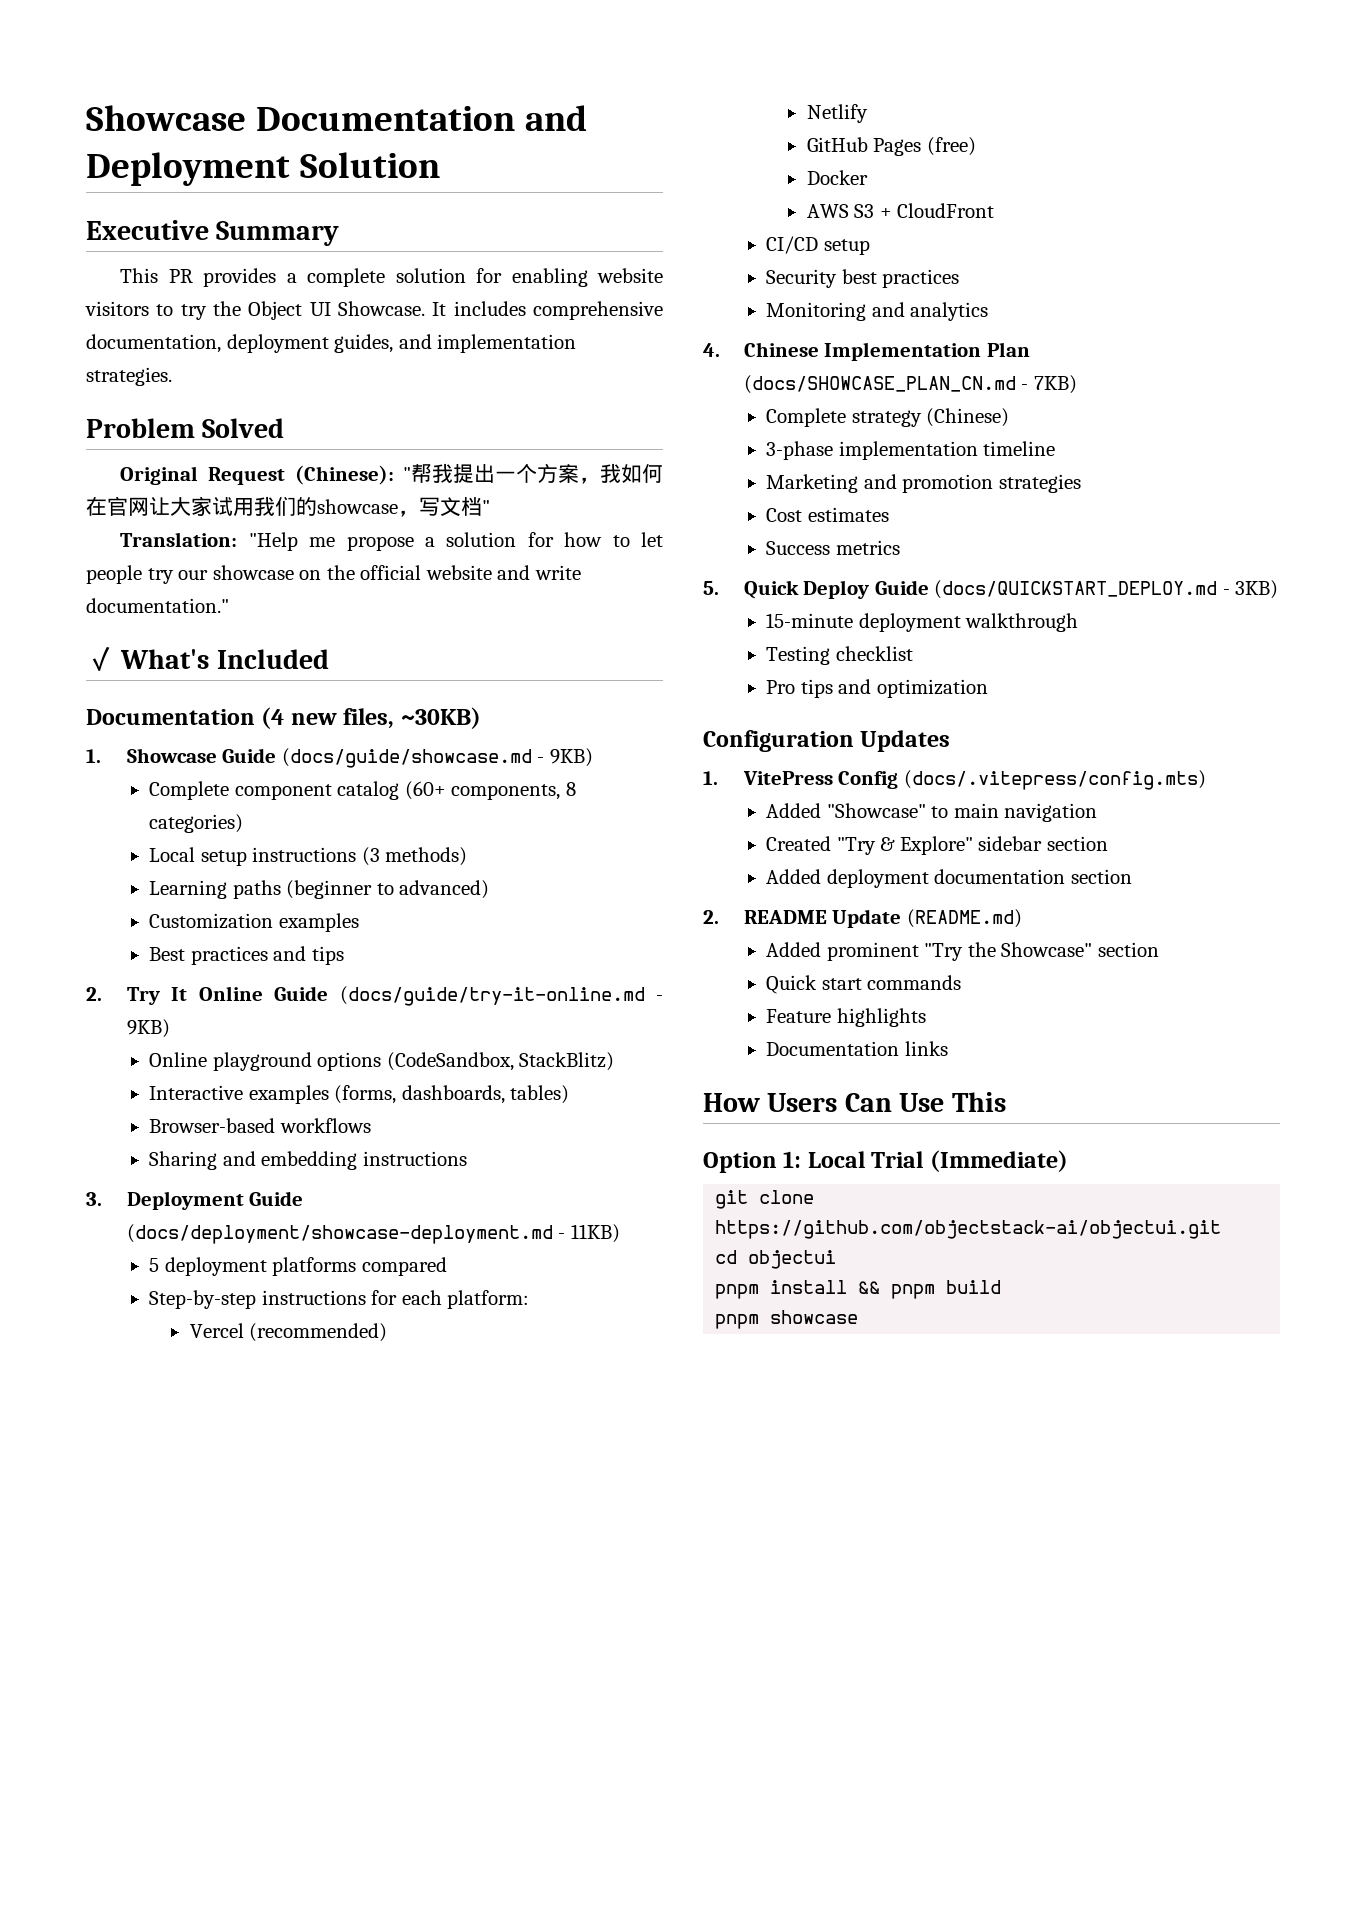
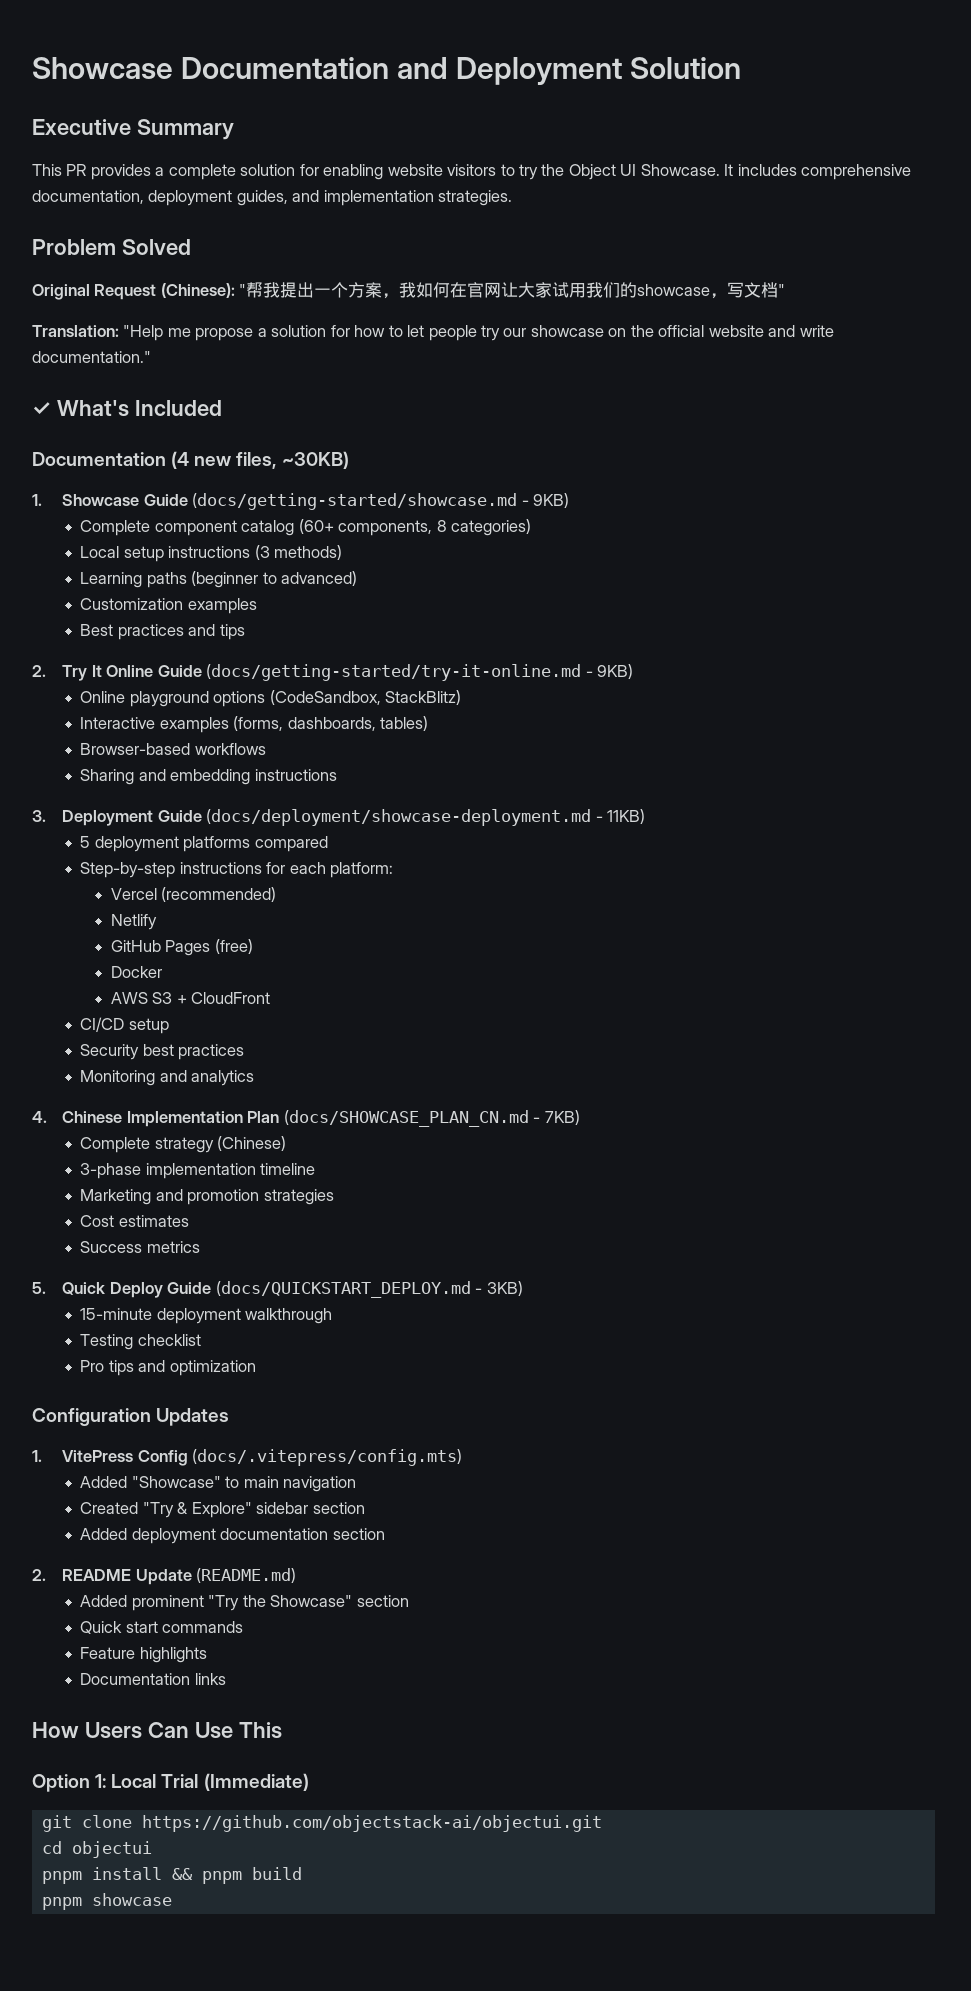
- 1. Showcase Guide (docs/guide/showcase.md - 9KB)
+ 1. Showcase Guide (docs/getting-started/showcase.md - 9KB)
- 2. Try It Online Guide (docs/guide/try-it-online.md - 9KB)
+ 2. Try It Online Guide (docs/getting-started/try-it-online.md - 9KB)

